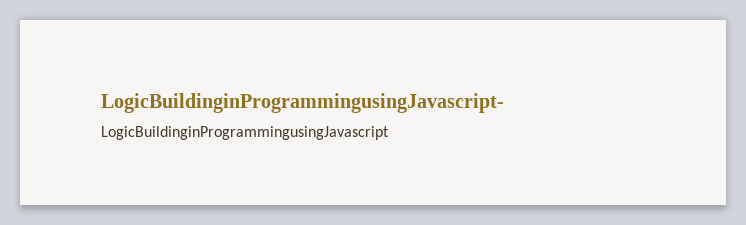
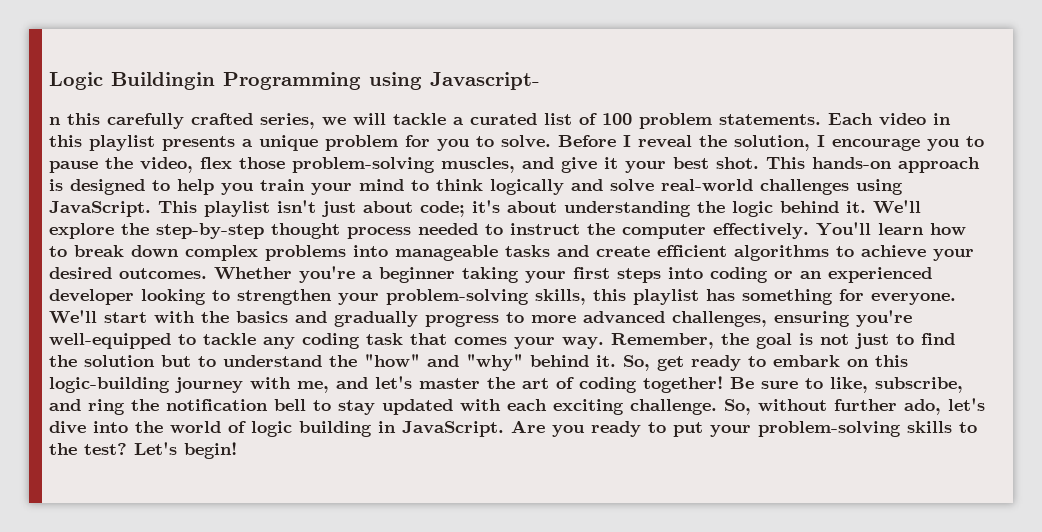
- LogicBuildinginProgrammingusingJavascript-
- LogicBuildinginProgrammingusingJavascript
+ Logic Buildingin Programming using Javascript-
+ n this carefully crafted series, we will tackle a curated list of 100 problem statements. Each video in this playlist presents a unique problem for you to solve. Before I reveal the solution, I encourage you to pause the video, flex those problem-solving muscles, and give it your best shot. This hands-on approach is designed to help you train your mind to think logically and solve real-world challenges using JavaScript. This playlist isn't just about code; it's about understanding the logic behind it. We'll explore the step-by-step thought process needed to instruct the computer effectively. You'll learn how to break down complex problems into manageable tasks and create efficient algorithms to achieve your desired outcomes. Whether you're a beginner taking your first steps into coding or an experienced developer looking to strengthen your problem-solving skills, this playlist has something for everyone. We'll start with the basics and gradually progress to more advanced challenges, ensuring you're well-equipped to tackle any coding task that comes your way. Remember, the goal is not just to find the solution but to understand the "how" and "why" behind it. So, get ready to embark on this logic-building journey with me, and let's master the art of coding together! Be sure to like, subscribe, and ring the notification bell to stay updated with each exciting challenge. So, without further ado, let's dive into the world of logic building in JavaScript. Are you ready to put your problem-solving skills to the test? Let's begin!

